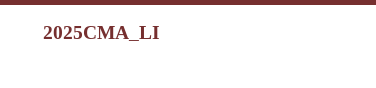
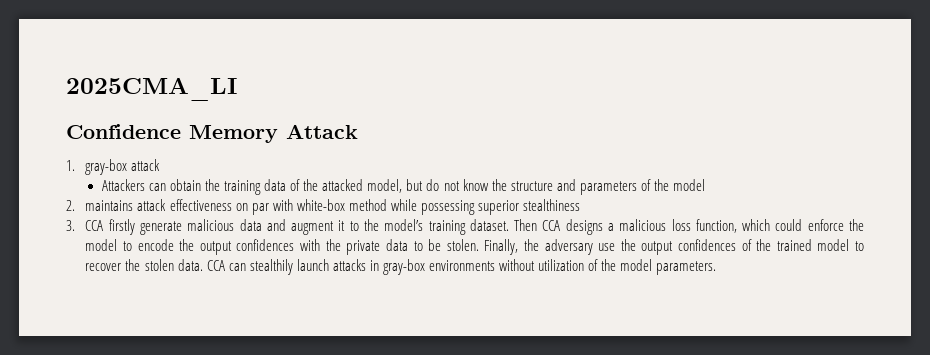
+ Confidence Memory Attack
+ 1. gray-box attack
+ Attackers can obtain the training data of the attacked model, but do not know the structure and parameters of the model
+ 2. maintains attack effectiveness on par with white-box method while possessing superior stealthiness
+ 3. CCA firstly generate malicious data and augment it to the model’s training dataset. Then CCA designs a malicious loss function, which could enforce the model to encode the output confidences with the private data to be stolen. Finally, the adversary use the output confidences of the trained model to recover the stolen data. CCA can stealthily launch attacks in gray-box environments without utilization of the model parameters.

